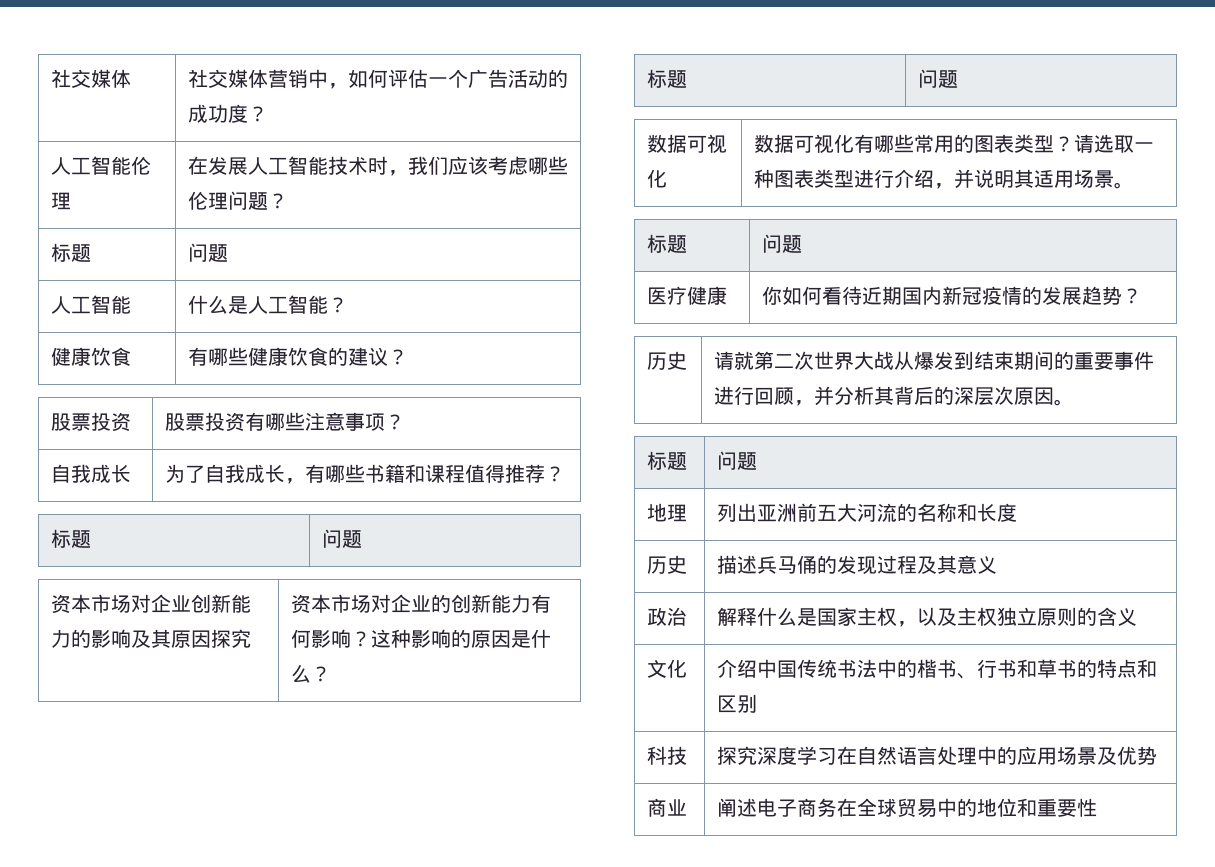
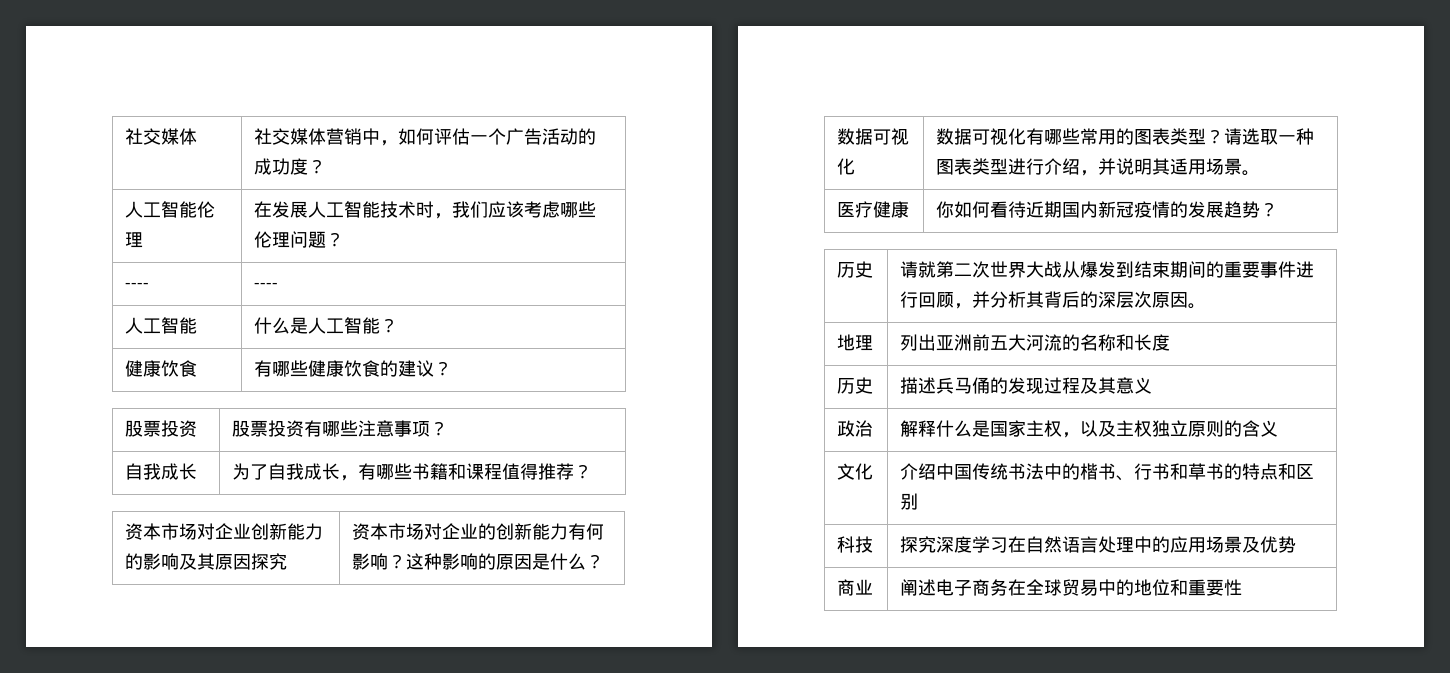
  人工智能伦理 | 在发展人工智能技术时，我们应该考虑哪些伦理问题？
- 标题 | 问题
+ ---- | ----
  自我成长 | 为了自我成长，有哪些书籍和课程值得推荐？
- 标题 | 问题
  资本市场对企业创新能力的影响及其原因探究 | 资本市场对企业的创新能力有何影响？这种影响的原因是什么？
- 标题 | 问题
  数据可视化 | 数据可视化有哪些常用的图表类型？请选取一种图表类型进行介绍，并说明其适用场景。
- 标题 | 问题
  历史 | 请就第二次世界大战从爆发到结束期间的重要事件进行回顾，并分析其背后的深层次原因。
- 标题 | 问题

